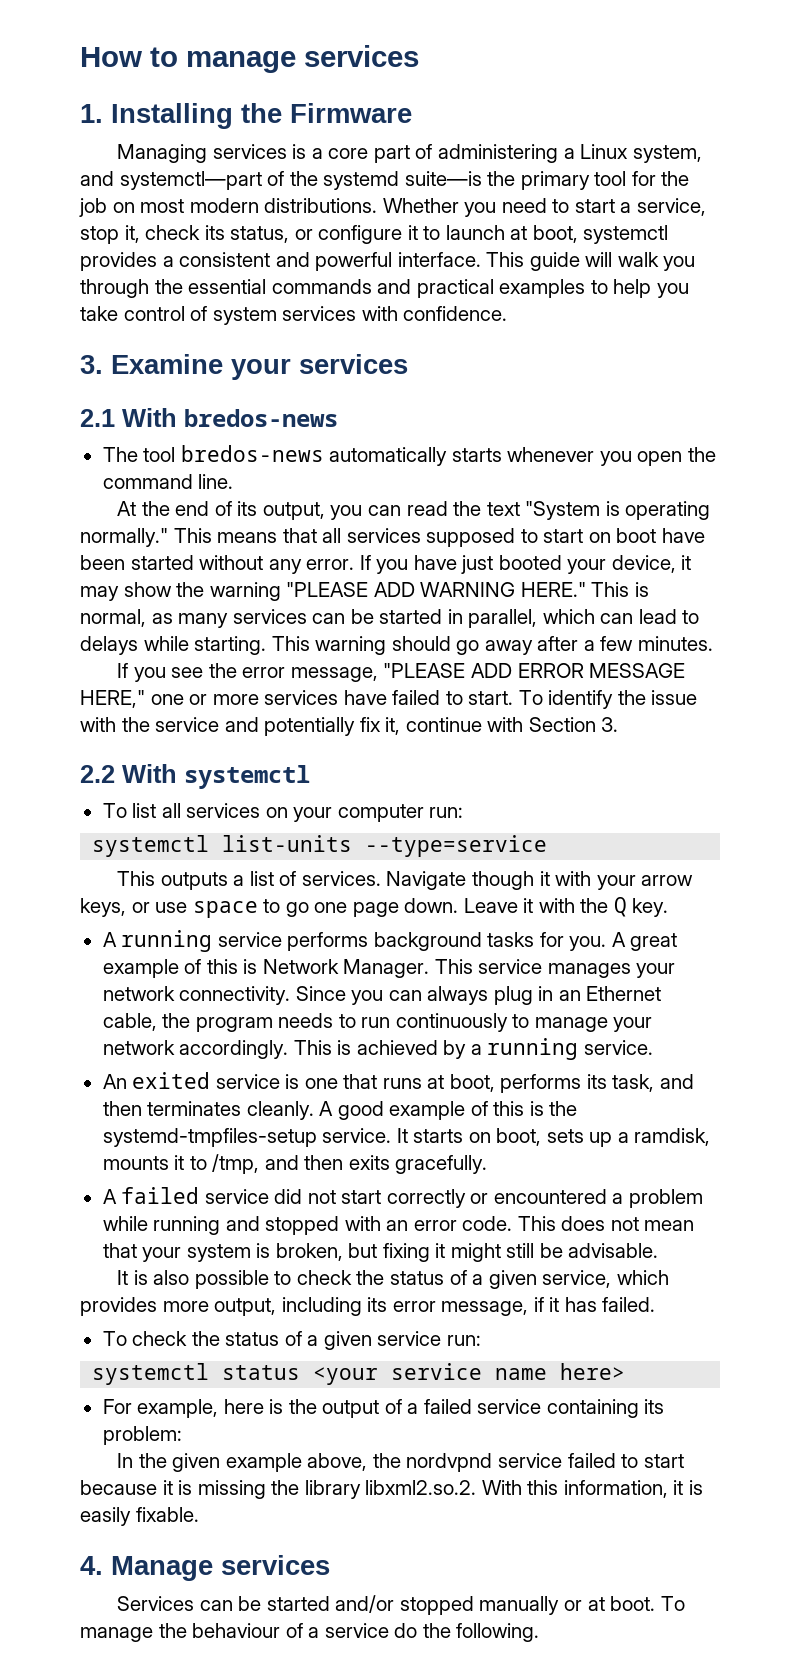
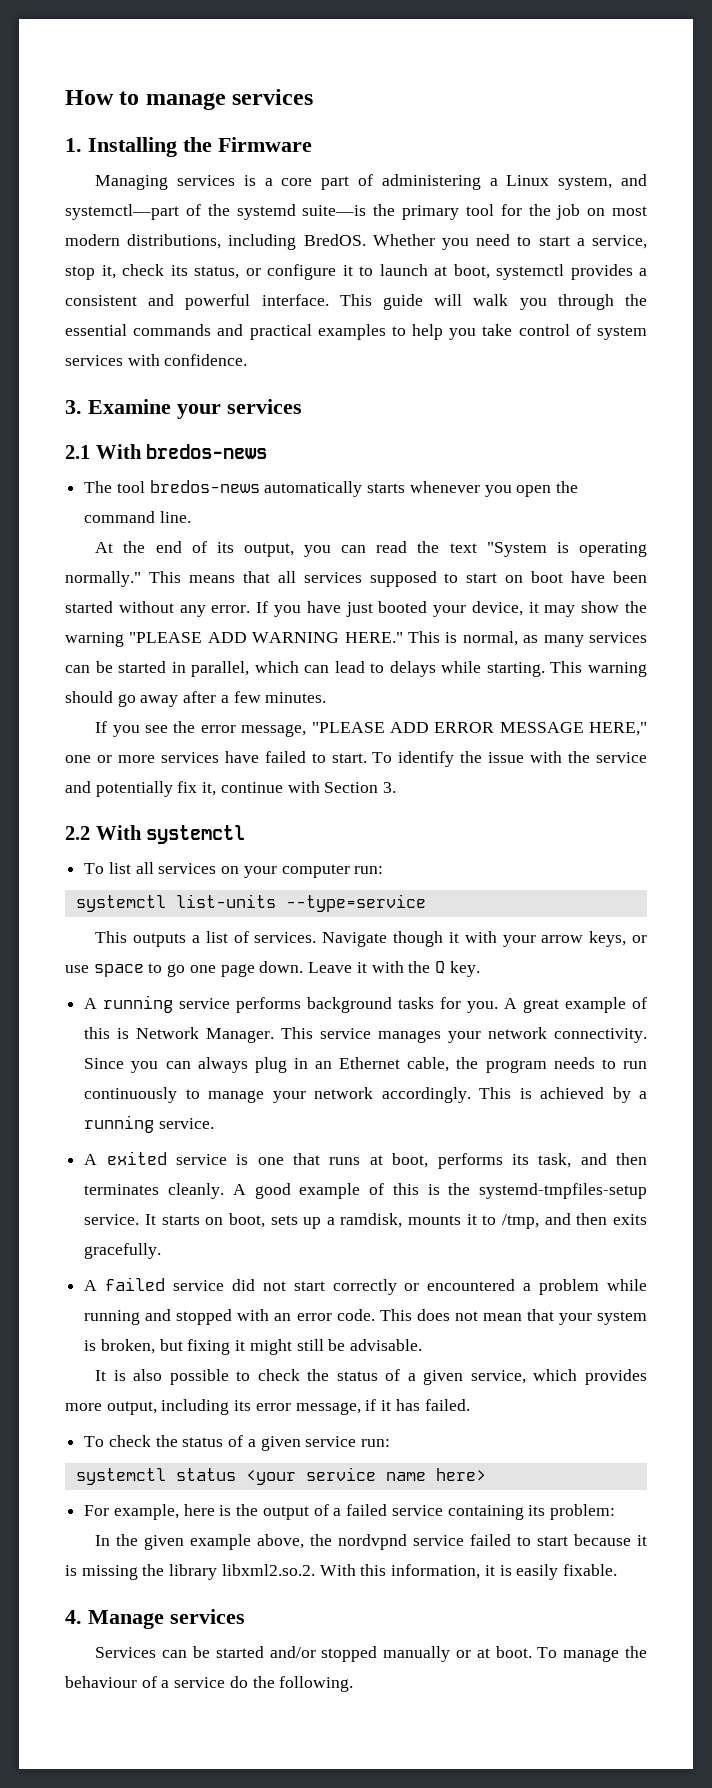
- Managing services is a core part of administering a Linux system, and systemctl—part of the systemd suite—is the primary tool for the job on most modern distributions.
+ Managing services is a core part of administering a Linux system, and systemctl—part of the systemd suite—is the primary tool for the job on most modern distributions, including BredOS.
- An exited service is one that runs at boot, performs its task, and then terminates cleanly.
+ A exited service is one that runs at boot, performs its task, and then terminates cleanly.

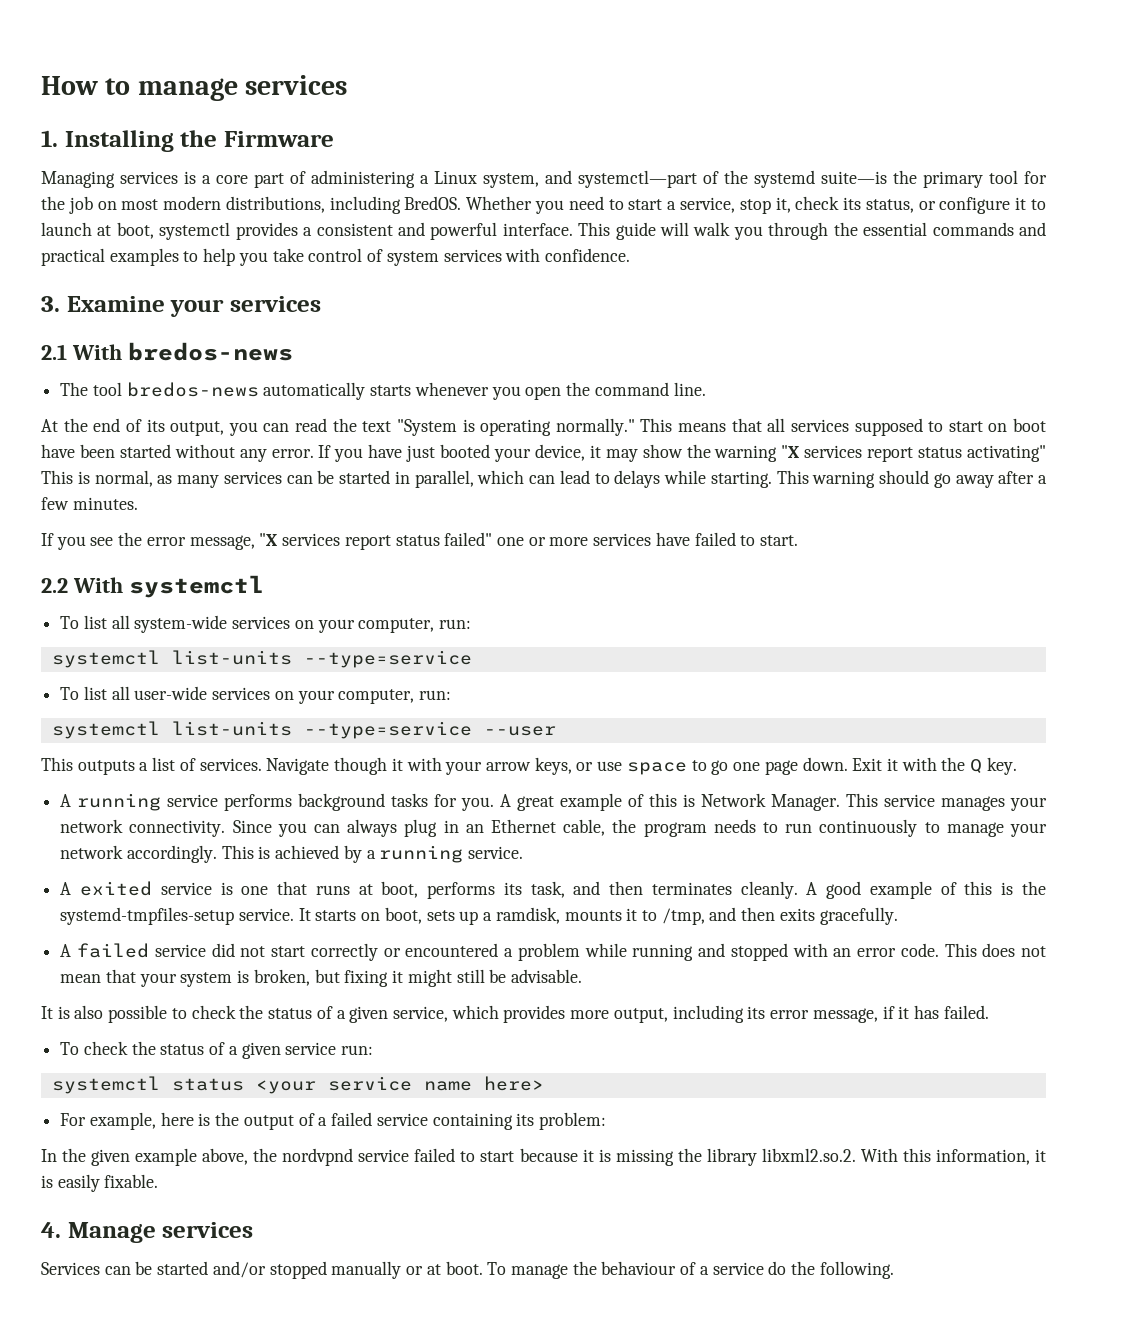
- If you have just booted your device, it may show the warning "PLEASE ADD WARNING HERE." This is normal, as many services can be started in parallel, which can lead to delays while starting.
+ If you have just booted your device, it may show the warning "X services report status activating" This is normal, as many services can be started in parallel, which can lead to delays while starting.
- If you see the error message, "PLEASE ADD ERROR MESSAGE HERE," one or more services have failed to start. To identify the issue with the service and potentially fix it, continue with Section 3.
+ If you see the error message, "X services report status failed" one or more services have failed to start.
- To list all services on your computer run:
+ To list all system-wide services on your computer, run:
  systemctl list-units --type=service
+ To list all user-wide services on your computer, run:
+ systemctl list-units --type=service --user
- Leave it with the Q key.
+ Exit it with the Q key.

